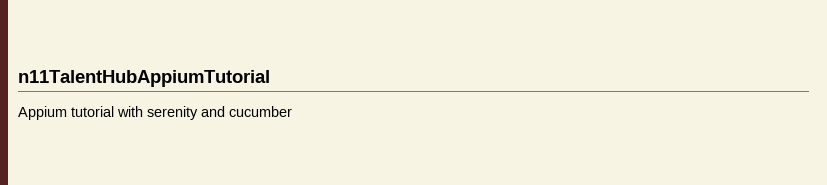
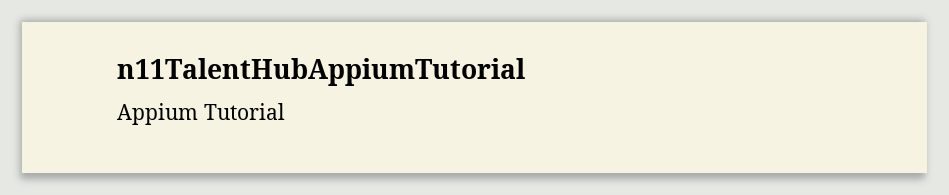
- Appium tutorial with serenity and cucumber
+ Appium Tutorial

